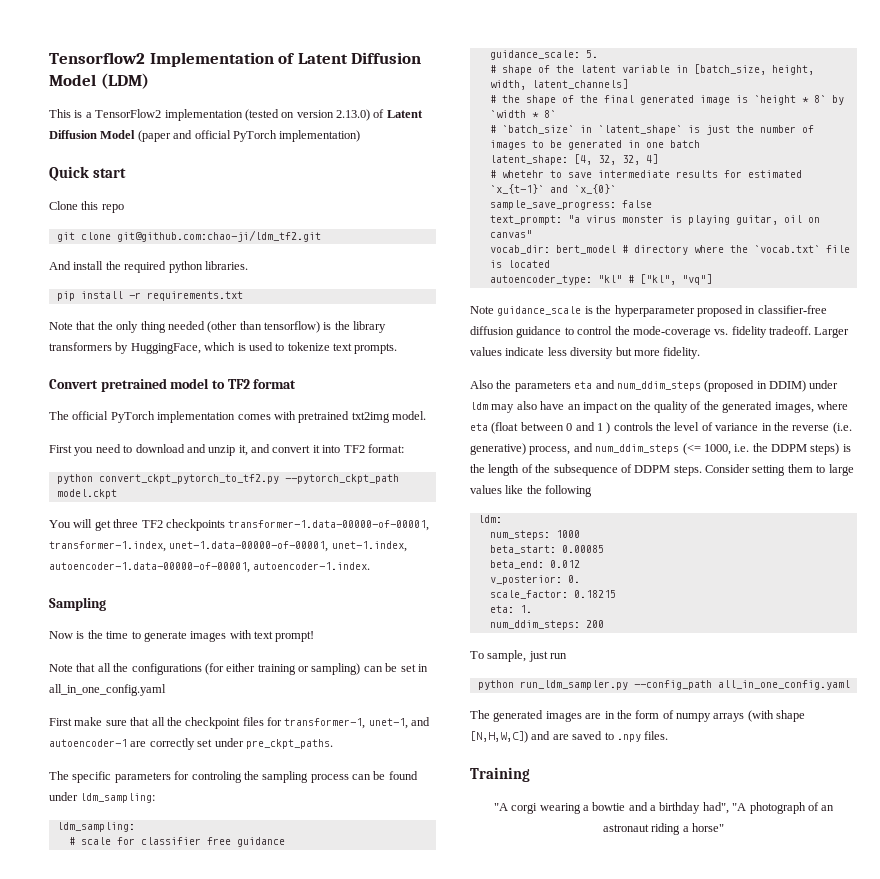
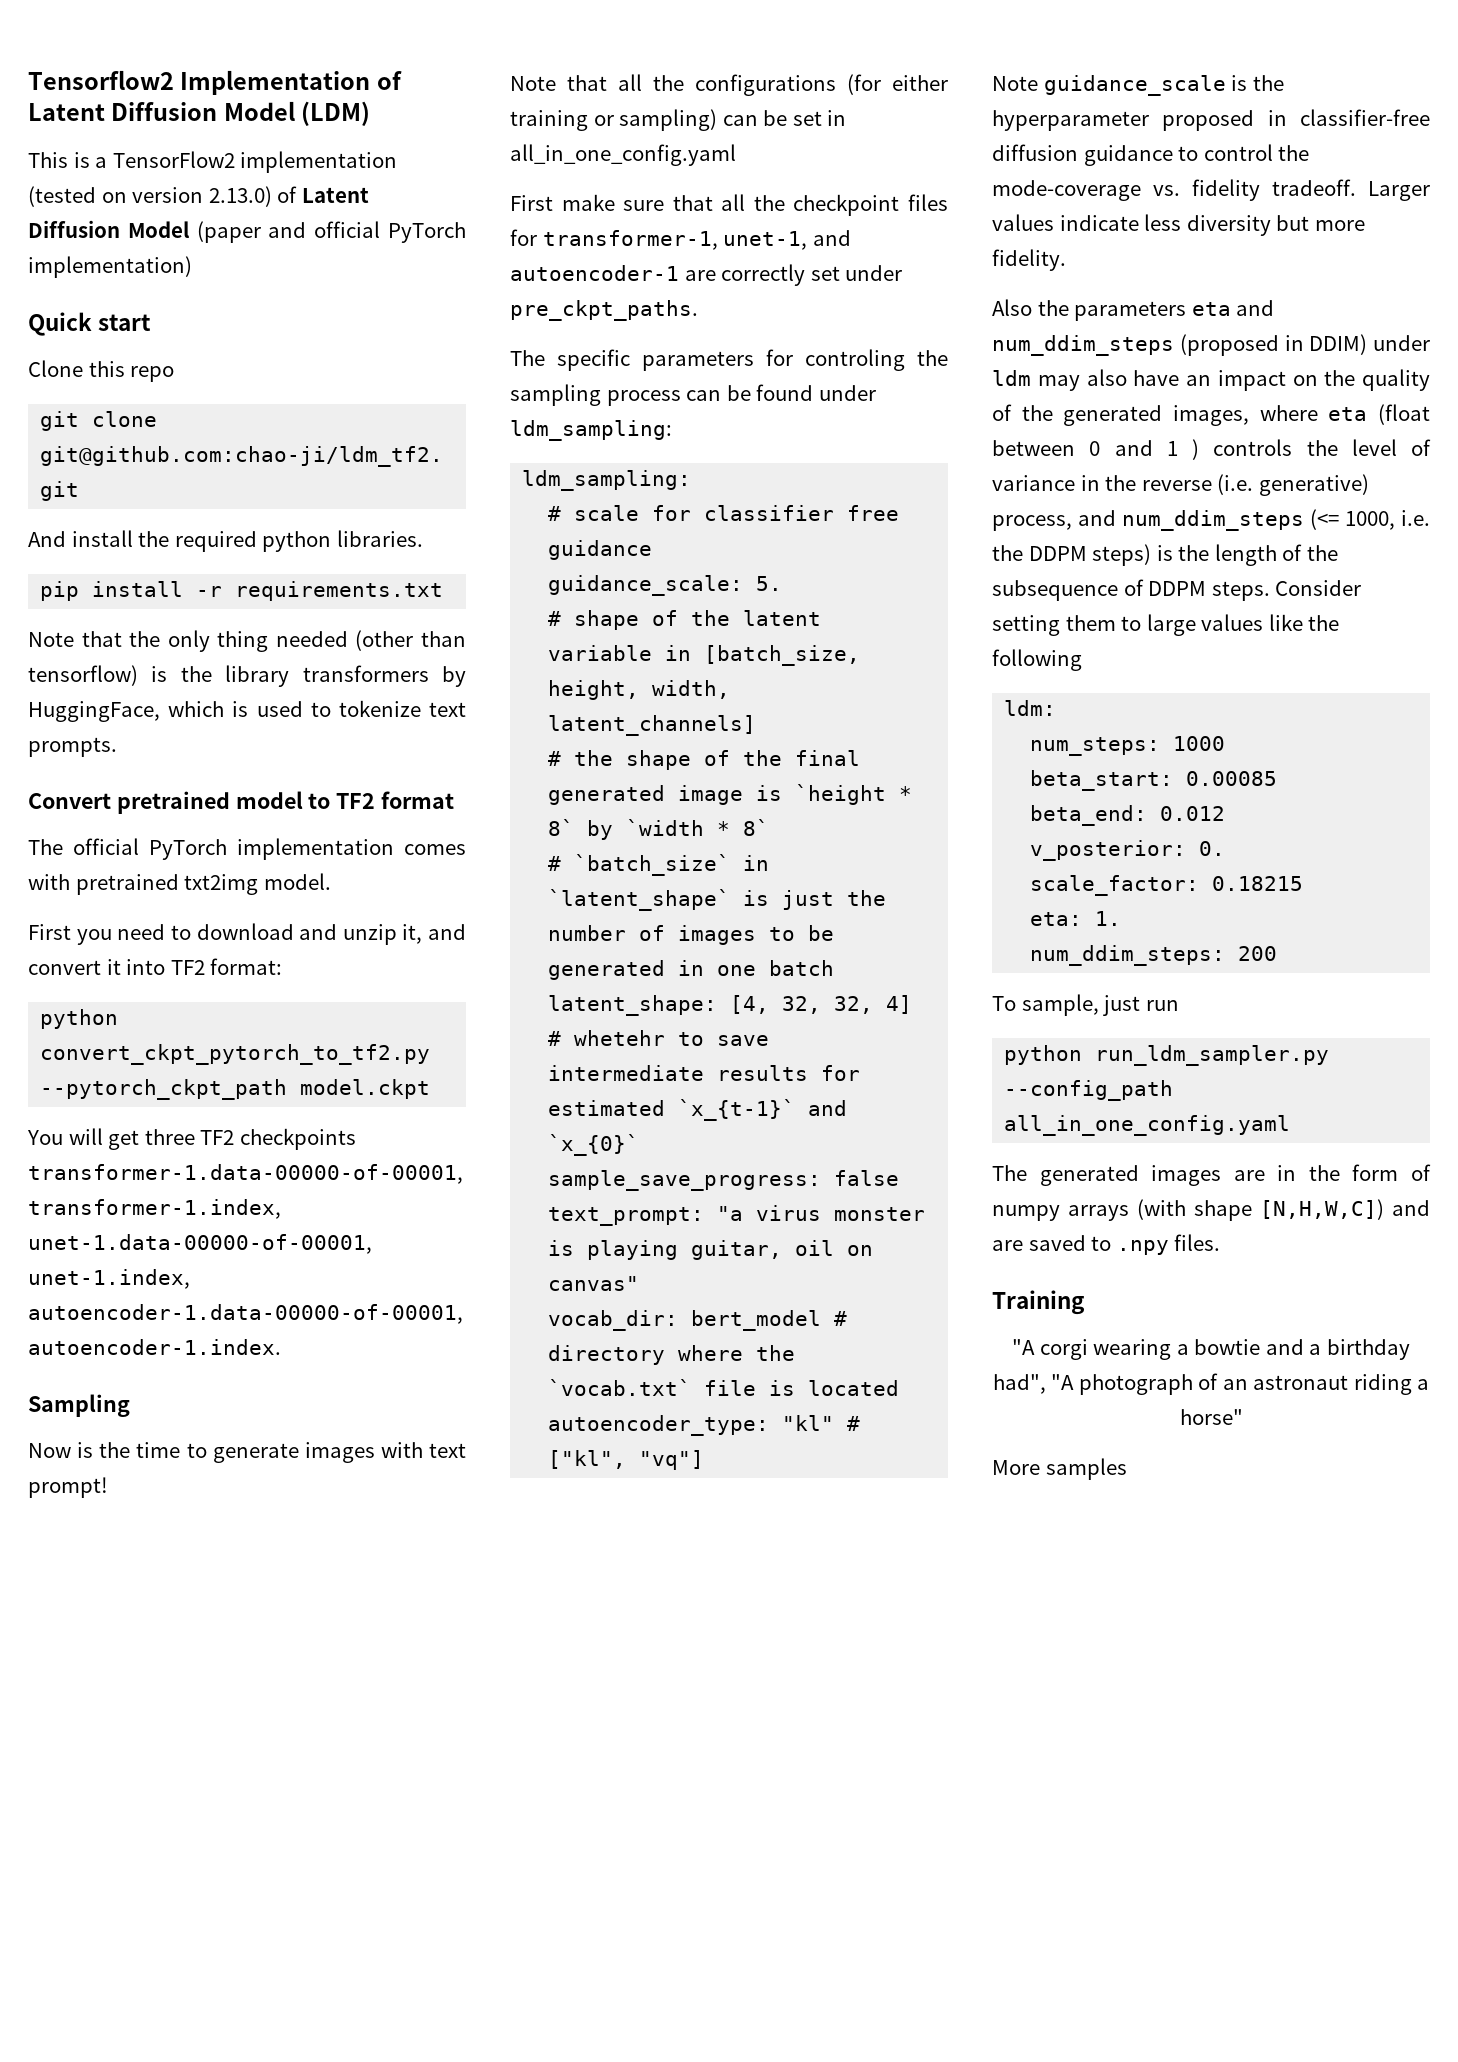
+ More samples

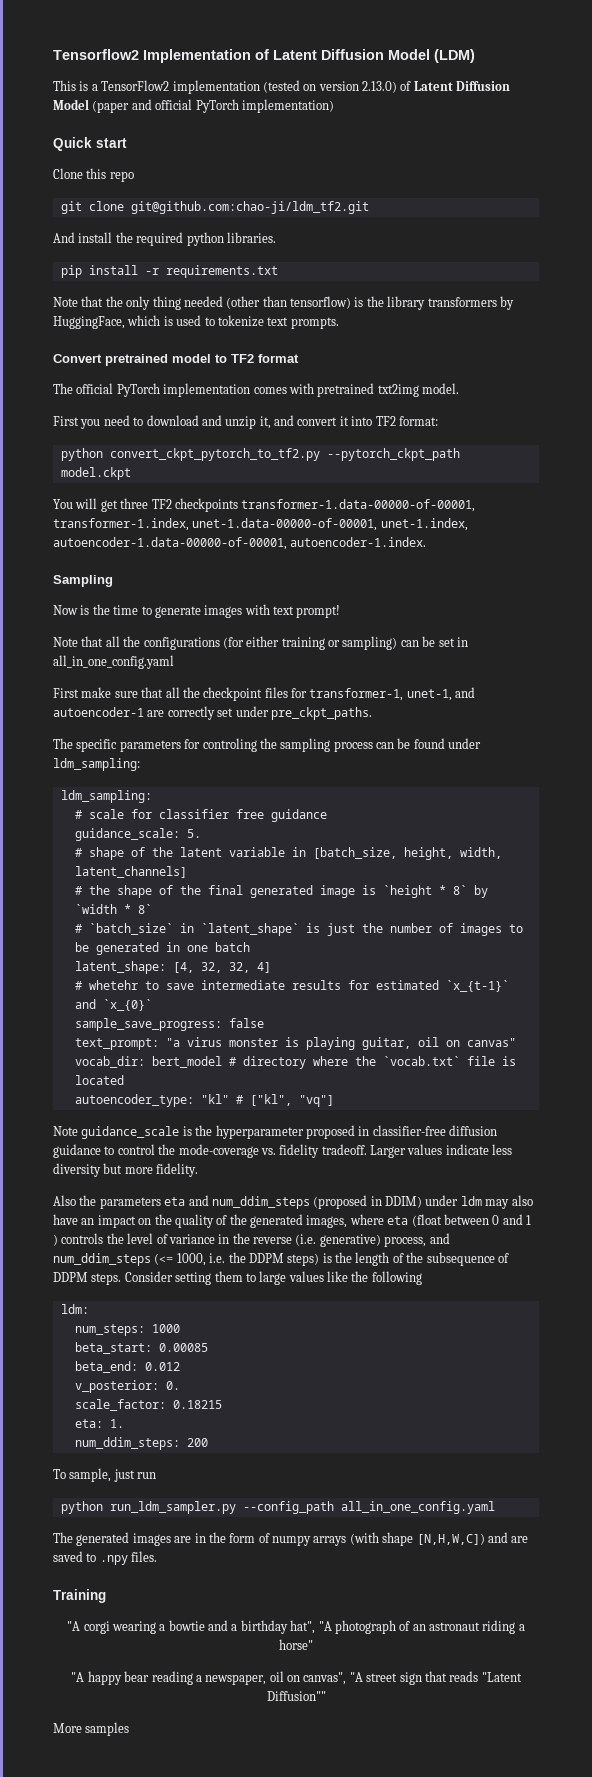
- "A corgi wearing a bowtie and a birthday had", "A photograph of an astronaut riding a horse"
+ "A corgi wearing a bowtie and a birthday hat", "A photograph of an astronaut riding a horse"
+ "A happy bear reading a newspaper, oil on canvas", "A street sign that reads "Latent Diffusion""

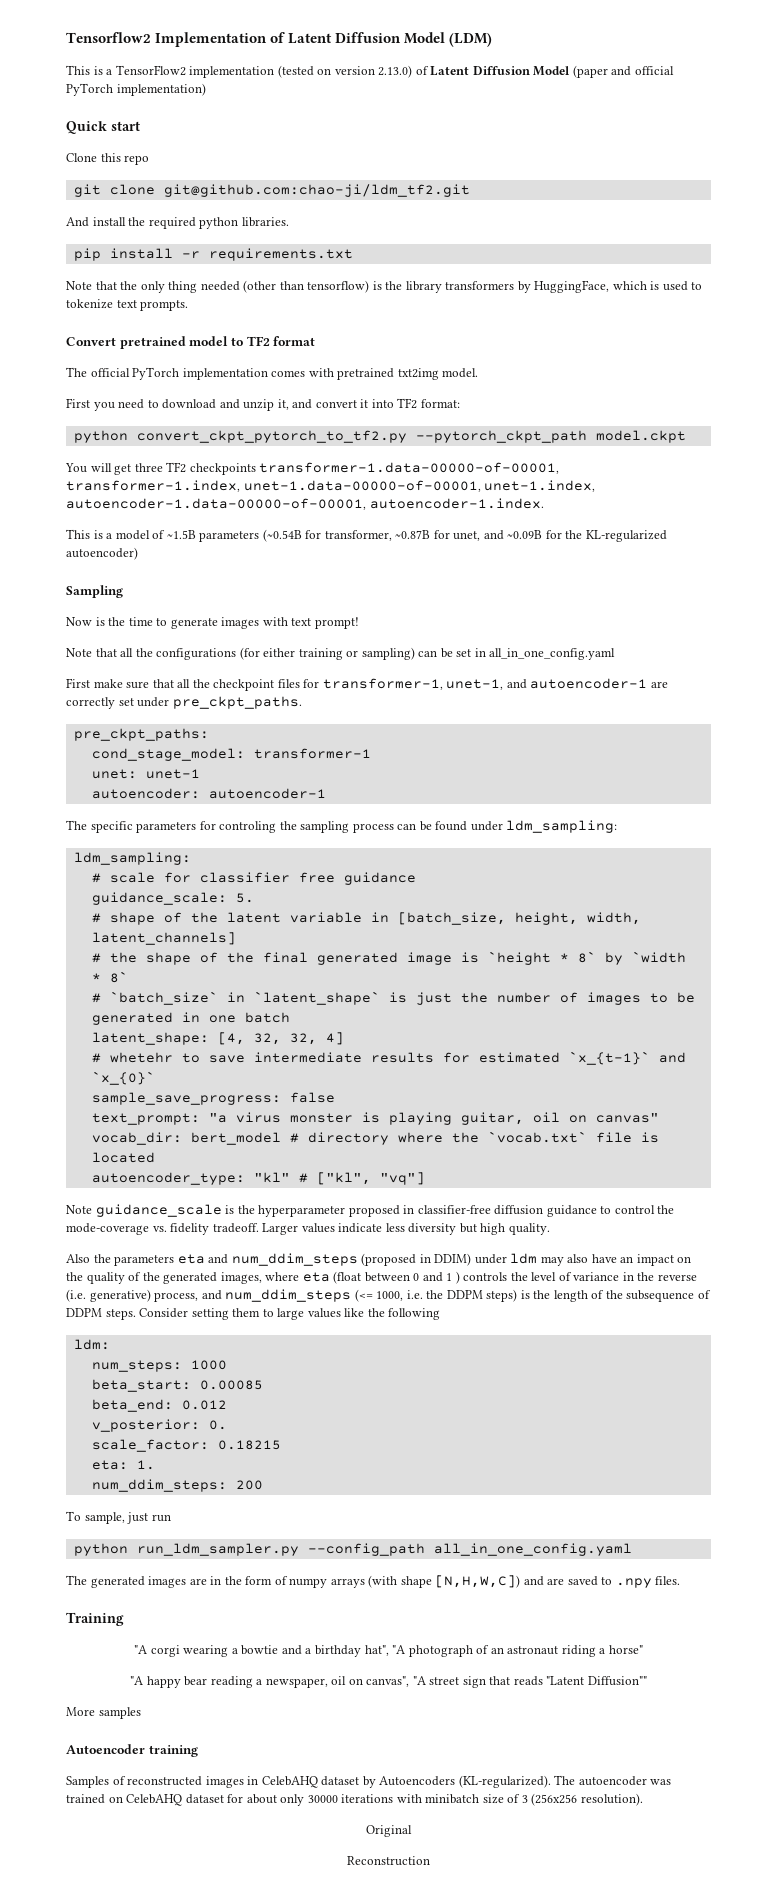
+ This is a model of ~1.5B parameters (~0.54B for transformer, ~0.87B for unet, and ~0.09B for the KL-regularized autoencoder)
+ pre_ckpt_paths:
+ cond_stage_model: transformer-1
+ unet: unet-1
+ autoencoder: autoencoder-1
- Larger values indicate less diversity but more fidelity.
+ Larger values indicate less diversity but high quality.
+ Autoencoder training
+ Samples of reconstructed images in CelebAHQ dataset by Autoencoders (KL-regularized). The autoencoder was trained on CelebAHQ dataset for about only 30000 iterations with minibatch size of 3 (256x256 resolution).
+ Original
+ Reconstruction

